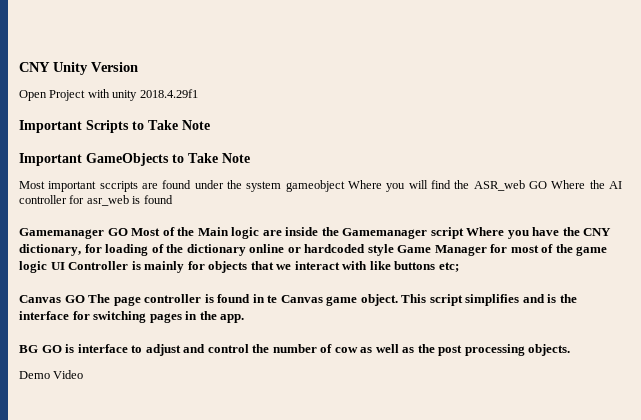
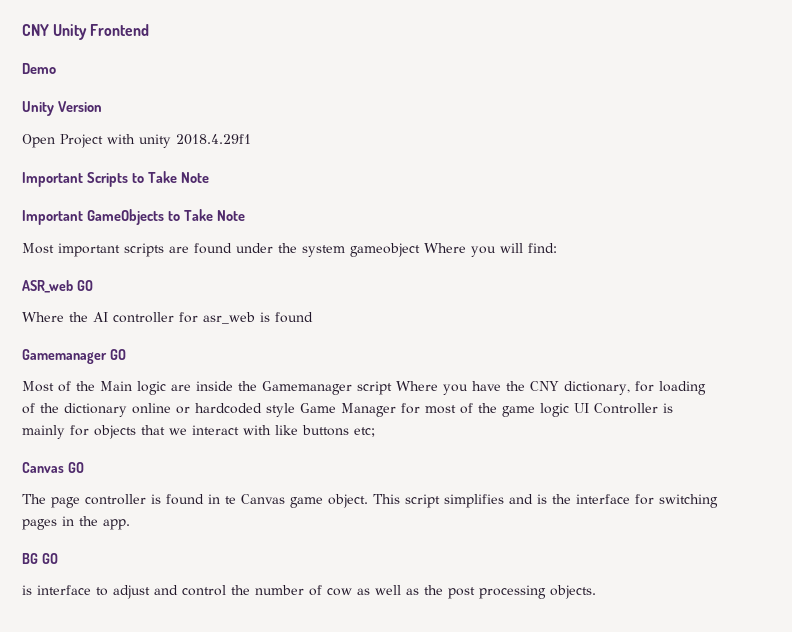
- CNY Unity Version
+ CNY Unity Frontend
+ Demo
+ Unity Version
- Most important sccripts are found under the system gameobject Where you will find the ASR_web GO Where the AI controller for asr_web is found
+ Most important scripts are found under the system gameobject Where you will find:
+ ASR_web GO
+ Where the AI controller for asr_web is found
- Gamemanager GO Most of the Main logic are inside the Gamemanager script Where you have the CNY dictionary, for loading of the dictionary online or hardcoded style Game Manager for most of the game logic UI Controller is mainly for objects that we interact with like buttons etc;
+ Gamemanager GO
+ Most of the Main logic are inside the Gamemanager script Where you have the CNY dictionary, for loading of the dictionary online or hardcoded style Game Manager for most of the game logic UI Controller is mainly for objects that we interact with like buttons etc;
- Canvas GO The page controller is found in te Canvas game object.
+ Canvas GO
+ The page controller is found in te Canvas game object.
- BG GO is interface to adjust and control the number of cow as well as the post processing objects.
+ BG GO
+ is interface to adjust and control the number of cow as well as the post processing objects.
- Demo Video

